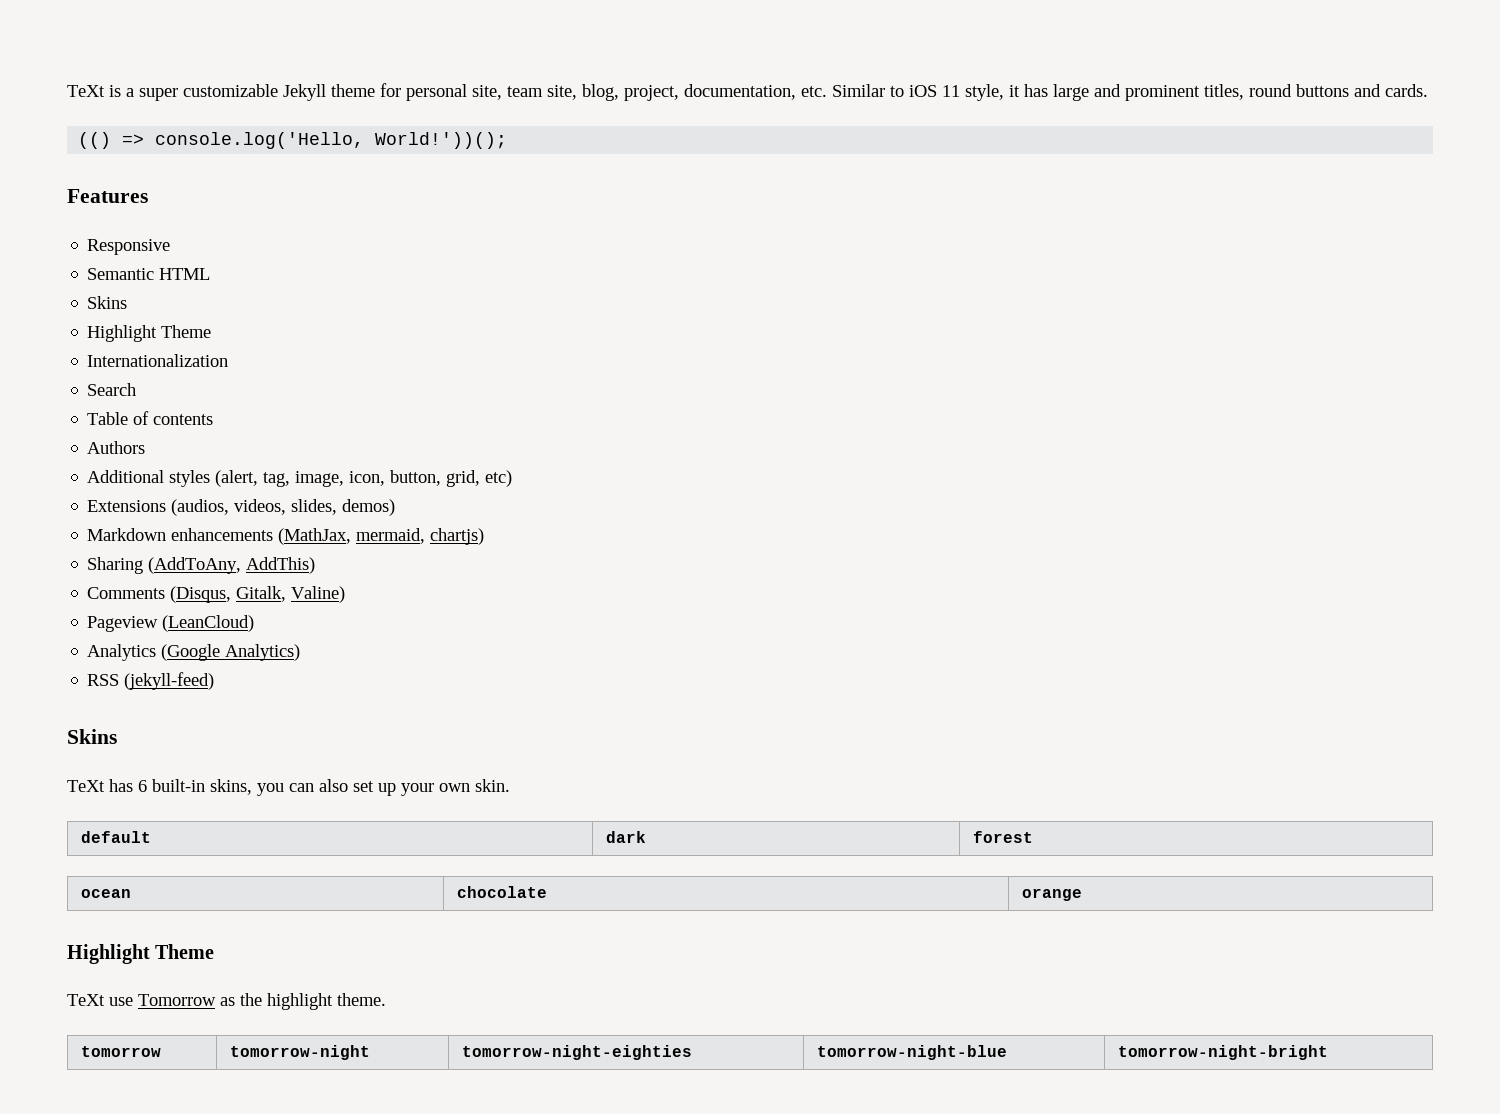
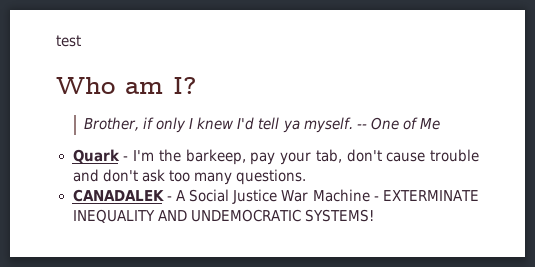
- TeXt is a super customizable Jekyll theme for personal site, team site, blog, project, documentation, etc. Similar to iOS 11 style, it has large and prominent titles, round buttons and cards.
- (() => console.log('Hello, World!'))();
- Features
- Responsive
- Semantic HTML
- Skins
- Highlight Theme
- Internationalization
- Search
- Table of contents
- Authors
- Additional styles (alert, tag, image, icon, button, grid, etc)
- Extensions (audios, videos, slides, demos)
- Markdown enhancements (MathJax, mermaid, chartjs)
- Sharing (AddToAny, AddThis)
- Comments (Disqus, Gitalk, Valine)
- Pageview (LeanCloud)
- Analytics (Google Analytics)
- RSS (jekyll-feed)
- Skins
- TeXt has 6 built-in skins, you can also set up your own skin.
- default | dark | forest
- ocean | chocolate | orange
- Highlight Theme
- TeXt use Tomorrow as the highlight theme.
- tomorrow | tomorrow-night | tomorrow-night-eighties | tomorrow-night-blue | tomorrow-night-bright
+ test
+ Who am I?
+ Brother, if only I knew I'd tell ya myself. -- One of Me
+ Quark - I'm the barkeep, pay your tab, don't cause trouble and don't ask too many questions.
+ CANADALEK - A Social Justice War Machine - EXTERMINATE INEQUALITY AND UNDEMOCRATIC SYSTEMS!

